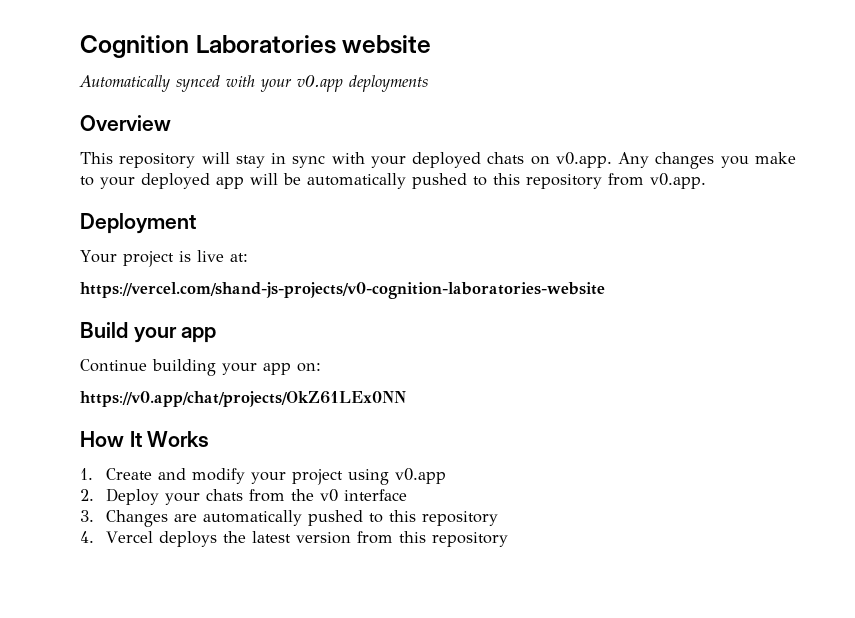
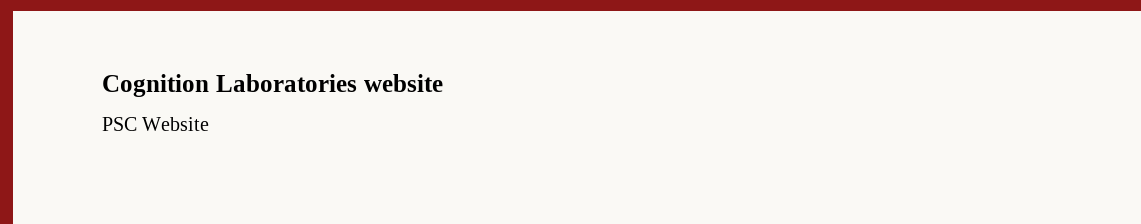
- Automatically synced with your v0.app deployments
- Overview
- This repository will stay in sync with your deployed chats on v0.app. Any changes you make to your deployed app will be automatically pushed to this repository from v0.app.
- Deployment
- Your project is live at:
- https://vercel.com/shand-js-projects/v0-cognition-laboratories-website
- Build your app
- Continue building your app on:
- https://v0.app/chat/projects/OkZ61LEx0NN
- How It Works
- 1. Create and modify your project using v0.app
- 2. Deploy your chats from the v0 interface
- 3. Changes are automatically pushed to this repository
- 4. Vercel deploys the latest version from this repository
+ PSC Website

